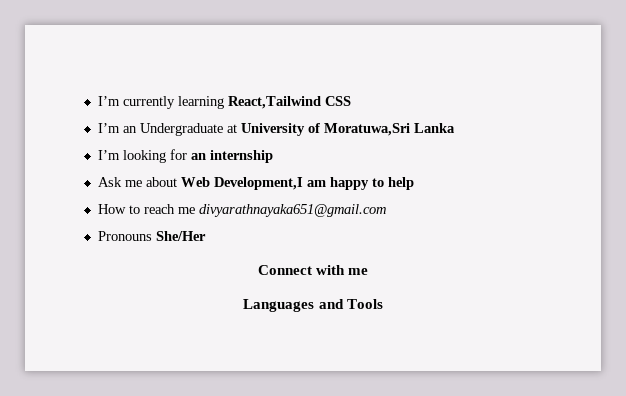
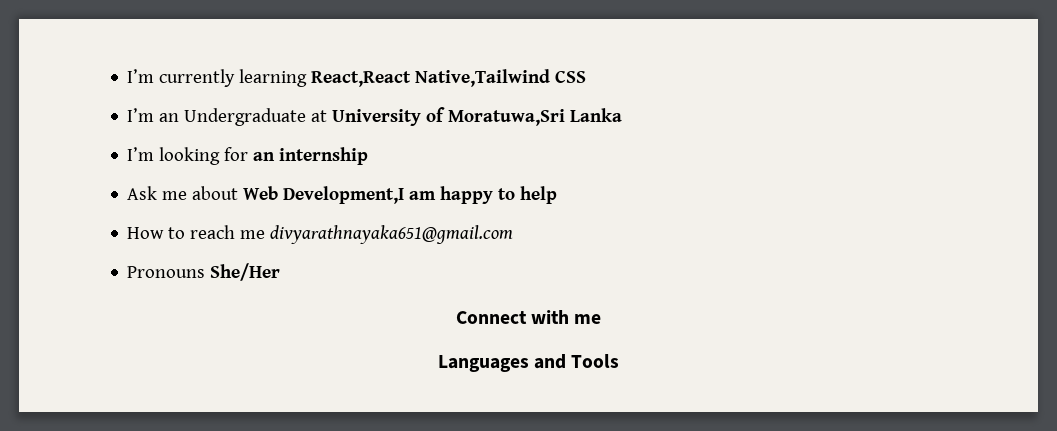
- I’m currently learning React,Tailwind CSS
+ I’m currently learning React,React Native,Tailwind CSS

